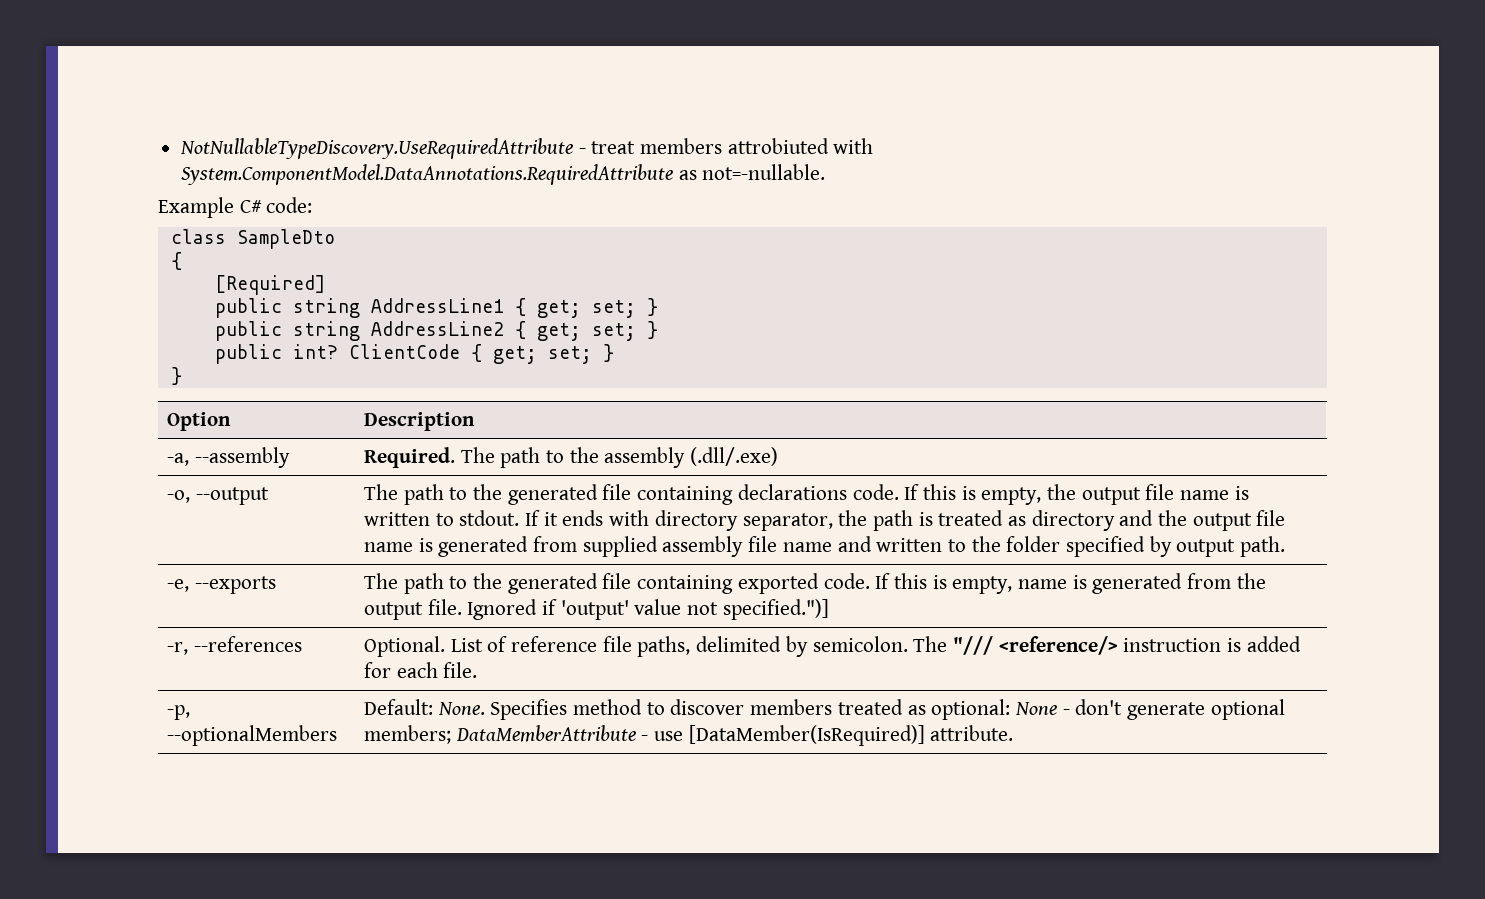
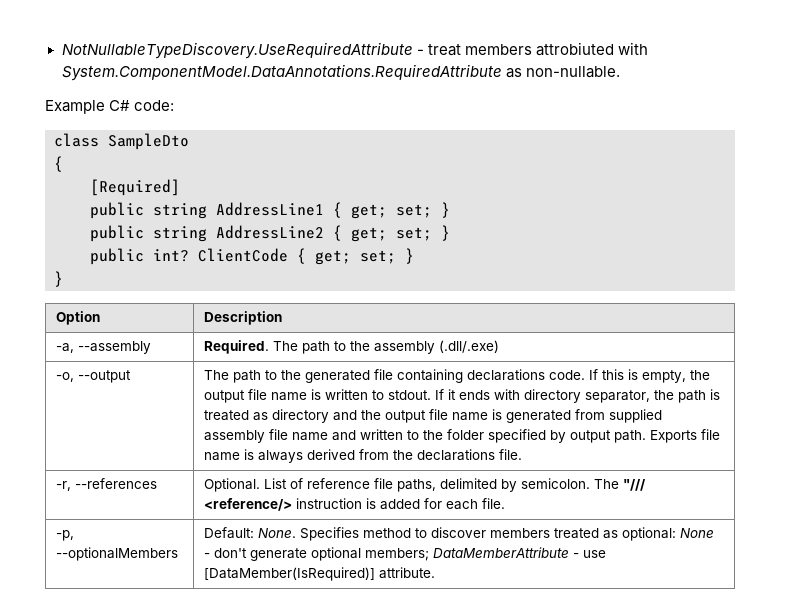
- NotNullableTypeDiscovery.UseRequiredAttribute - treat members attrobiuted with System.ComponentModel.DataAnnotations.RequiredAttribute as not=-nullable.
+ NotNullableTypeDiscovery.UseRequiredAttribute - treat members attrobiuted with System.ComponentModel.DataAnnotations.RequiredAttribute as non-nullable.
- If it ends with directory separator, the path is treated as directory and the output file name is generated from supplied assembly file name and written to the folder specified by output path.
- -e, --exports | The path to the generated file containing exported code. If this is empty, name is generated from the output file. Ignored if 'output' value not specified.")]
+ If it ends with directory separator, the path is treated as directory and the output file name is generated from supplied assembly file name and written to the folder specified by output path. Exports file name is always derived from the declarations file.

